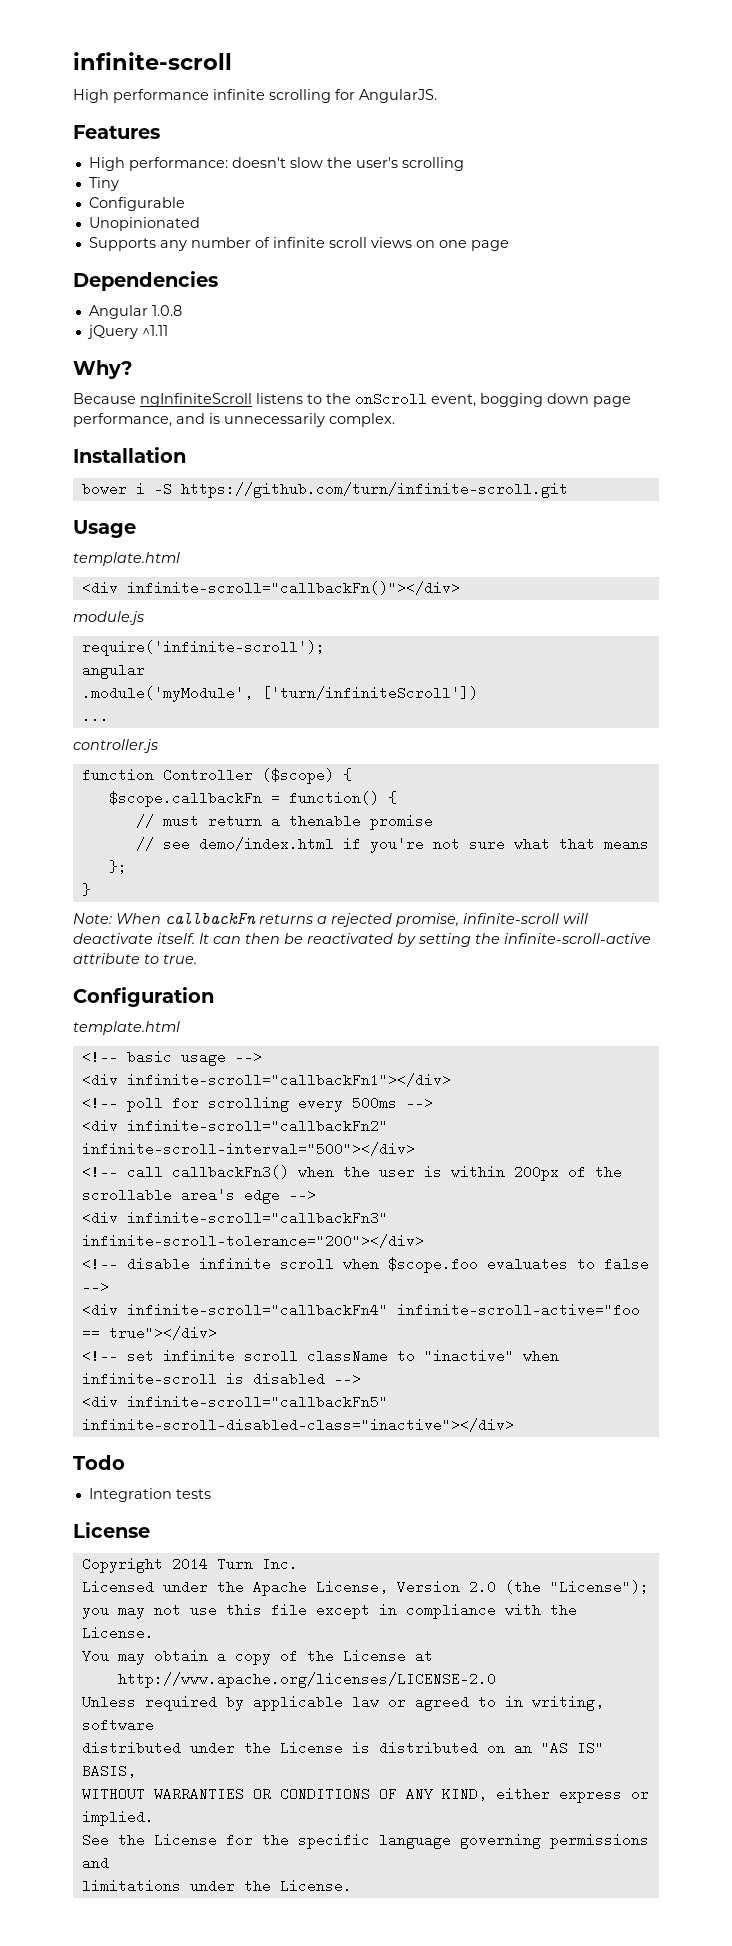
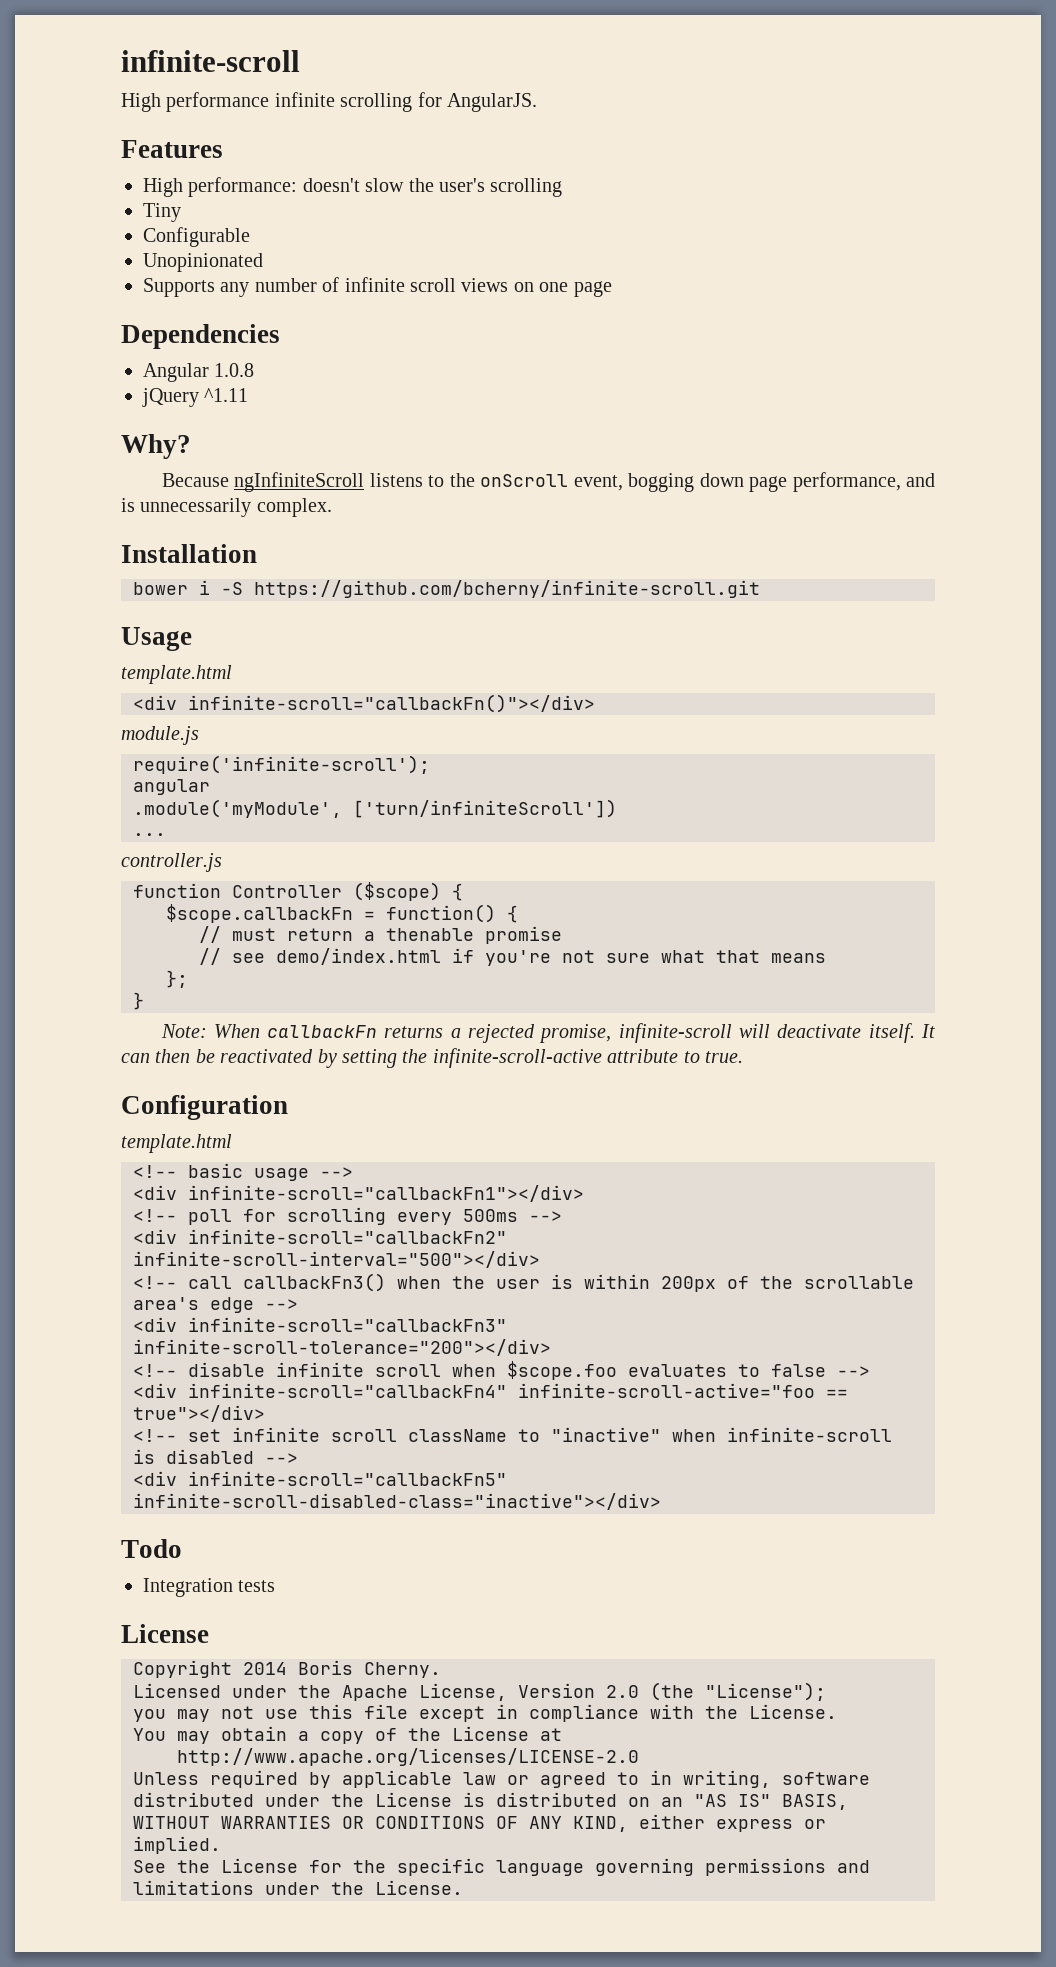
- bower i -S https://github.com/turn/infinite-scroll.git
+ bower i -S https://github.com/bcherny/infinite-scroll.git
- Copyright 2014 Turn Inc.
+ Copyright 2014 Boris Cherny.

